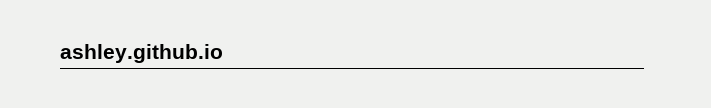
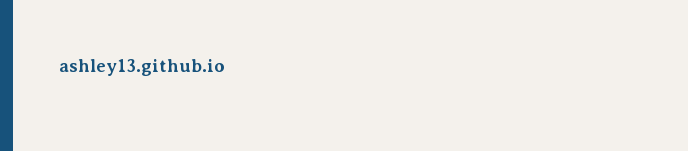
- ashley.github.io
+ ashley13.github.io

